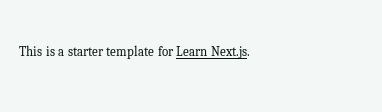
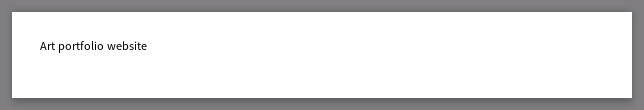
- This is a starter template for Learn Next.js.
+ Art portfolio website

